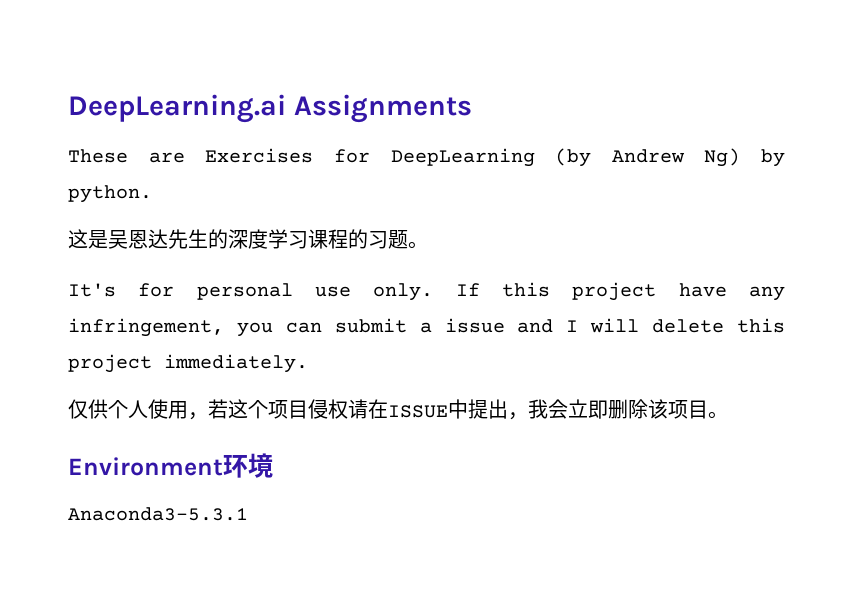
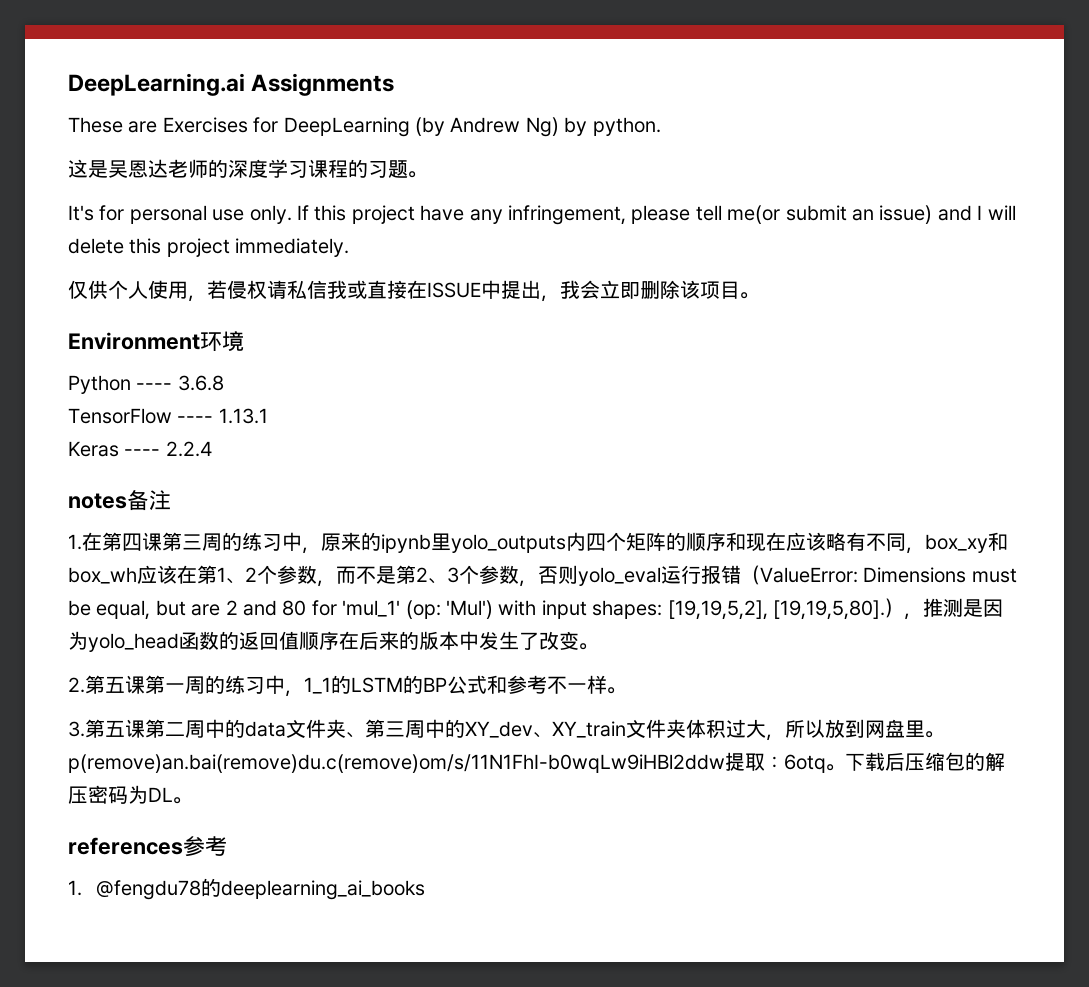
- 这是吴恩达先生的深度学习课程的习题。
+ 这是吴恩达老师的深度学习课程的习题。
- If this project have any infringement, you can submit a issue and I will delete this project immediately.
+ If this project have any infringement, please tell me(or submit an issue) and I will delete this project immediately.
- 仅供个人使用，若这个项目侵权请在ISSUE中提出，我会立即删除该项目。
+ 仅供个人使用，若侵权请私信我或直接在ISSUE中提出，我会立即删除该项目。
- Anaconda3-5.3.1
+ Python ---- 3.6.8
+ TensorFlow ---- 1.13.1
+ Keras ---- 2.2.4
+ notes备注
+ 1.在第四课第三周的练习中，原来的ipynb里yolo_outputs内四个矩阵的顺序和现在应该略有不同，box_xy和box_wh应该在第1、2个参数，而不是第2、3个参数，否则yolo_eval运行报错（ValueError: Dimensions must be equal, but are 2 and 80 for 'mul_1' (op: 'Mul') with input shapes: [19,19,5,2], [19,19,5,80].），推测是因为yolo_head函数的返回值顺序在后来的版本中发生了改变。
+ 2.第五课第一周的练习中，1_1的LSTM的BP公式和参考不一样。
+ 3.第五课第二周中的data文件夹、第三周中的XY_dev、XY_train文件夹体积过大，所以放到网盘里。p(remove)an.bai(remove)du.c(remove)om/s/11N1FhI-b0wqLw9iHBl2ddw提取：6otq。下载后压缩包的解压密码为DL。
+ references参考
+ 1. @fengdu78的deeplearning_ai_books

